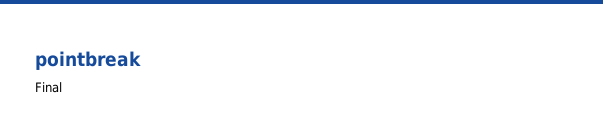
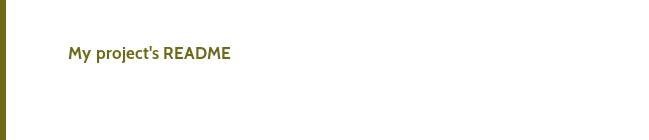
- pointbreak
- Final
+ My project's README

